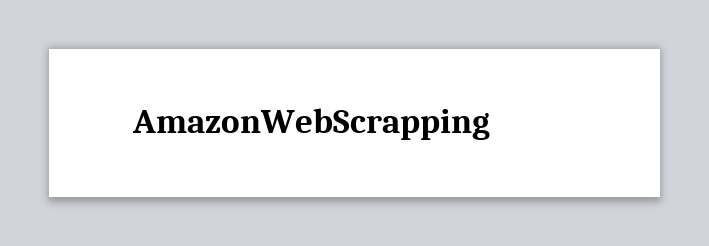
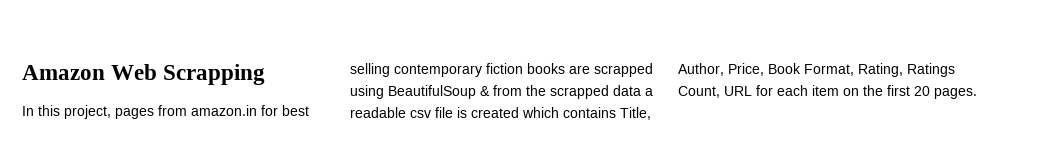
- AmazonWebScrapping
+ Amazon Web Scrapping
+ In this project, pages from amazon.in for best selling contemporary fiction books are scrapped using BeautifulSoup & from the scrapped data a readable csv file is created which contains Title, Author, Price, Book Format, Rating, Ratings Count, URL for each item on the first 20 pages.

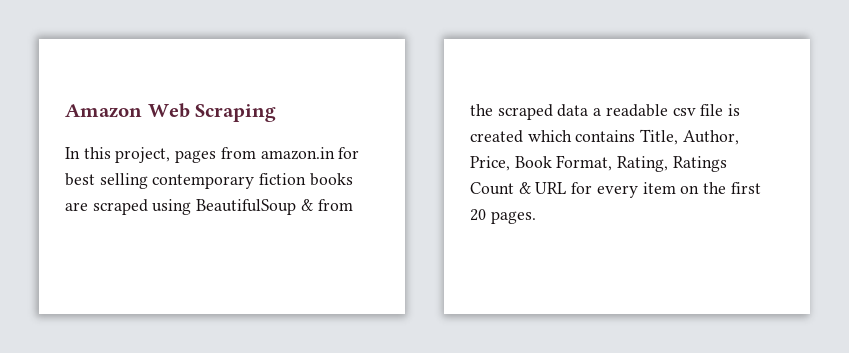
- Amazon Web Scrapping
+ Amazon Web Scraping
- In this project, pages from amazon.in for best selling contemporary fiction books are scrapped using BeautifulSoup & from the scrapped data a readable csv file is created which contains Title, Author, Price, Book Format, Rating, Ratings Count, URL for each item on the first 20 pages.
+ In this project, pages from amazon.in for best selling contemporary fiction books are scraped using BeautifulSoup & from the scraped data a readable csv file is created which contains Title, Author, Price, Book Format, Rating, Ratings Count & URL for every item on the first 20 pages.

